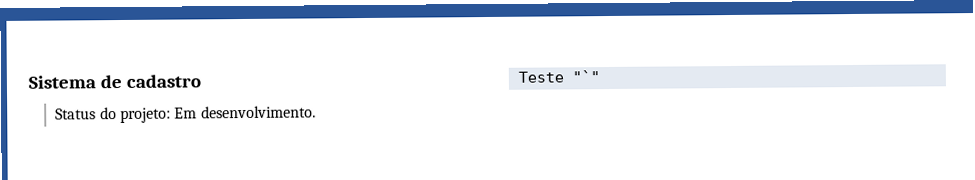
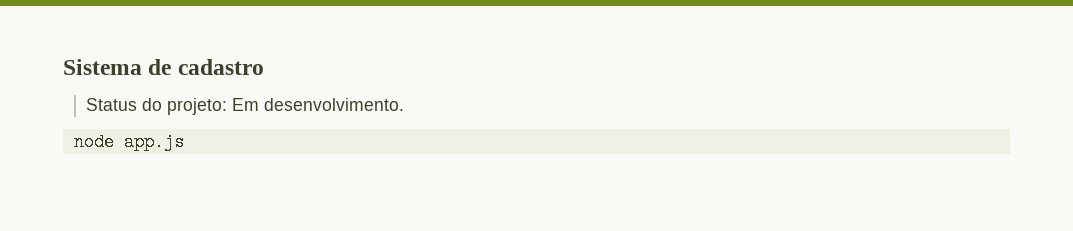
- Teste "`"
+ node app.js

